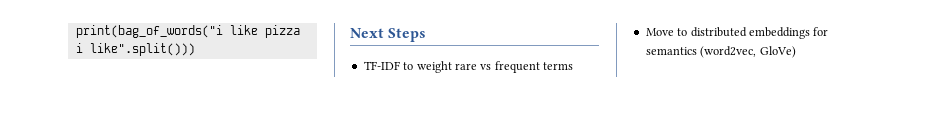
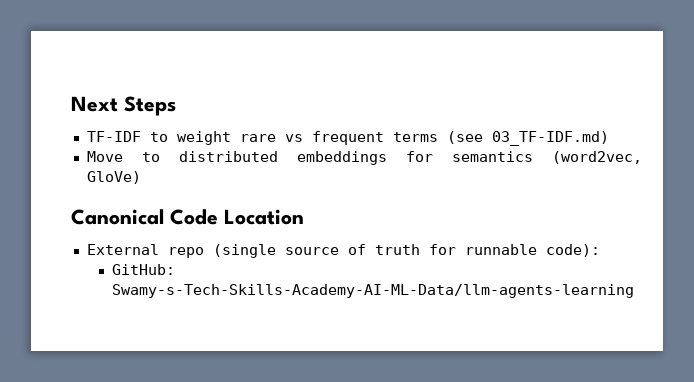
- print(bag_of_words("i like pizza i like".split()))
- TF-IDF to weight rare vs frequent terms
+ TF-IDF to weight rare vs frequent terms (see 03_TF-IDF.md)
+ Canonical Code Location
+ External repo (single source of truth for runnable code):
+ GitHub: Swamy-s-Tech-Skills-Academy-AI-ML-Data/llm-agents-learning

